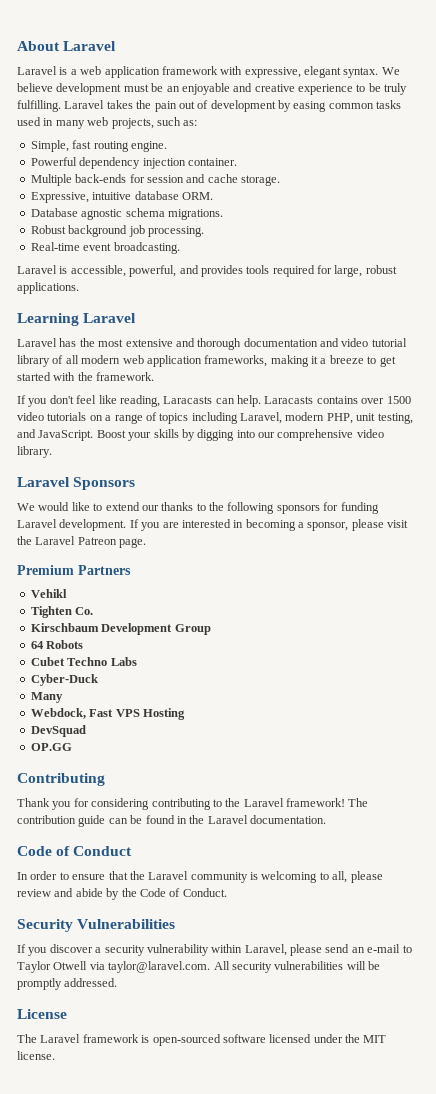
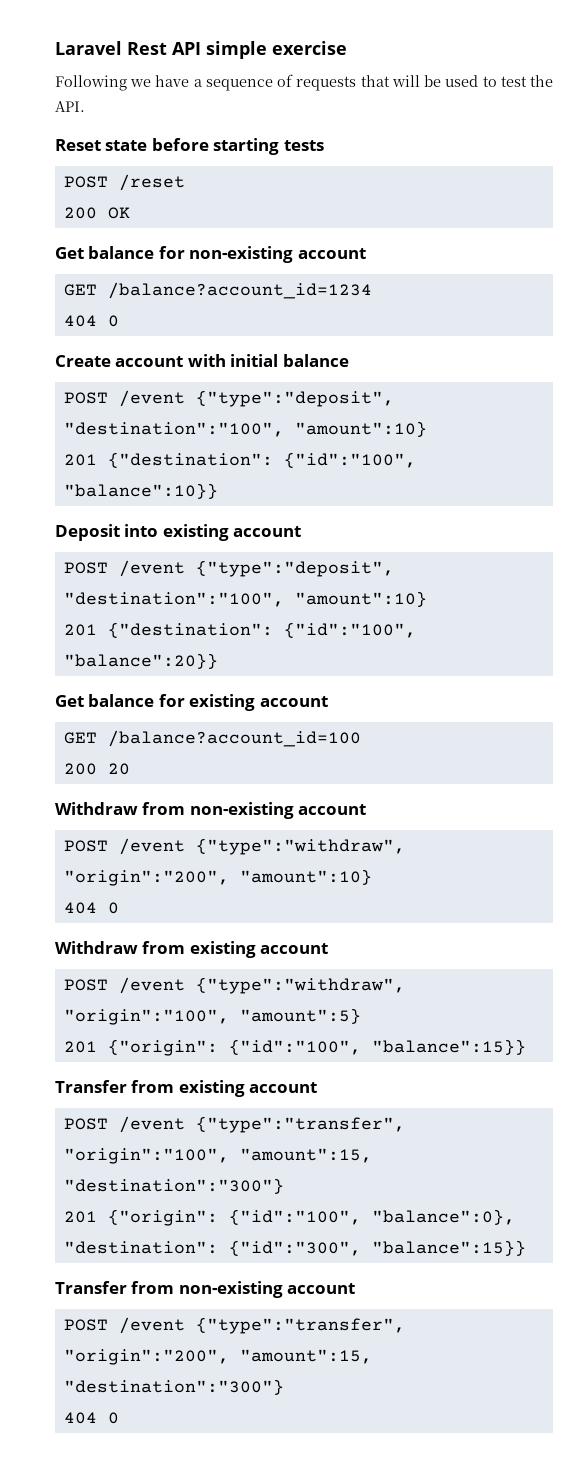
- About Laravel
- Laravel is a web application framework with expressive, elegant syntax. We believe development must be an enjoyable and creative experience to be truly fulfilling. Laravel takes the pain out of development by easing common tasks used in many web projects, such as:
- Simple, fast routing engine.
- Powerful dependency injection container.
- Multiple back-ends for session and cache storage.
- Expressive, intuitive database ORM.
- Database agnostic schema migrations.
- Robust background job processing.
- Real-time event broadcasting.
- Laravel is accessible, powerful, and provides tools required for large, robust applications.
- Learning Laravel
- Laravel has the most extensive and thorough documentation and video tutorial library of all modern web application frameworks, making it a breeze to get started with the framework.
- If you don't feel like reading, Laracasts can help. Laracasts contains over 1500 video tutorials on a range of topics including Laravel, modern PHP, unit testing, and JavaScript. Boost your skills by digging into our comprehensive video library.
- Laravel Sponsors
- We would like to extend our thanks to the following sponsors for funding Laravel development. If you are interested in becoming a sponsor, please visit the Laravel Patreon page.
- Premium Partners
- Vehikl
- Tighten Co.
- Kirschbaum Development Group
- 64 Robots
- Cubet Techno Labs
- Cyber-Duck
- Many
- Webdock, Fast VPS Hosting
- DevSquad
- OP.GG
- Contributing
- Thank you for considering contributing to the Laravel framework! The contribution guide can be found in the Laravel documentation.
- Code of Conduct
- In order to ensure that the Laravel community is welcoming to all, please review and abide by the Code of Conduct.
- Security Vulnerabilities
- If you discover a security vulnerability within Laravel, please send an e-mail to Taylor Otwell via taylor@laravel.com. All security vulnerabilities will be promptly addressed.
- License
- The Laravel framework is open-sourced software licensed under the MIT license.
+ Laravel Rest API simple exercise
+ Following we have a sequence of requests that will be used to test the API.
+ Reset state before starting tests
+ POST /reset
+ 200 OK
+ Get balance for non-existing account
+ GET /balance?account_id=1234
+ 404 0
+ Create account with initial balance
+ POST /event {"type":"deposit", "destination":"100", "amount":10}
+ 201 {"destination": {"id":"100", "balance":10}}
+ Deposit into existing account
+ POST /event {"type":"deposit", "destination":"100", "amount":10}
+ 201 {"destination": {"id":"100", "balance":20}}
+ Get balance for existing account
+ GET /balance?account_id=100
+ 200 20
+ Withdraw from non-existing account
+ POST /event {"type":"withdraw", "origin":"200", "amount":10}
+ 404 0
+ Withdraw from existing account
+ POST /event {"type":"withdraw", "origin":"100", "amount":5}
+ 201 {"origin": {"id":"100", "balance":15}}
+ Transfer from existing account
+ POST /event {"type":"transfer", "origin":"100", "amount":15, "destination":"300"}
+ 201 {"origin": {"id":"100", "balance":0}, "destination": {"id":"300", "balance":15}}
+ Transfer from non-existing account
+ POST /event {"type":"transfer", "origin":"200", "amount":15, "destination":"300"}
+ 404 0

